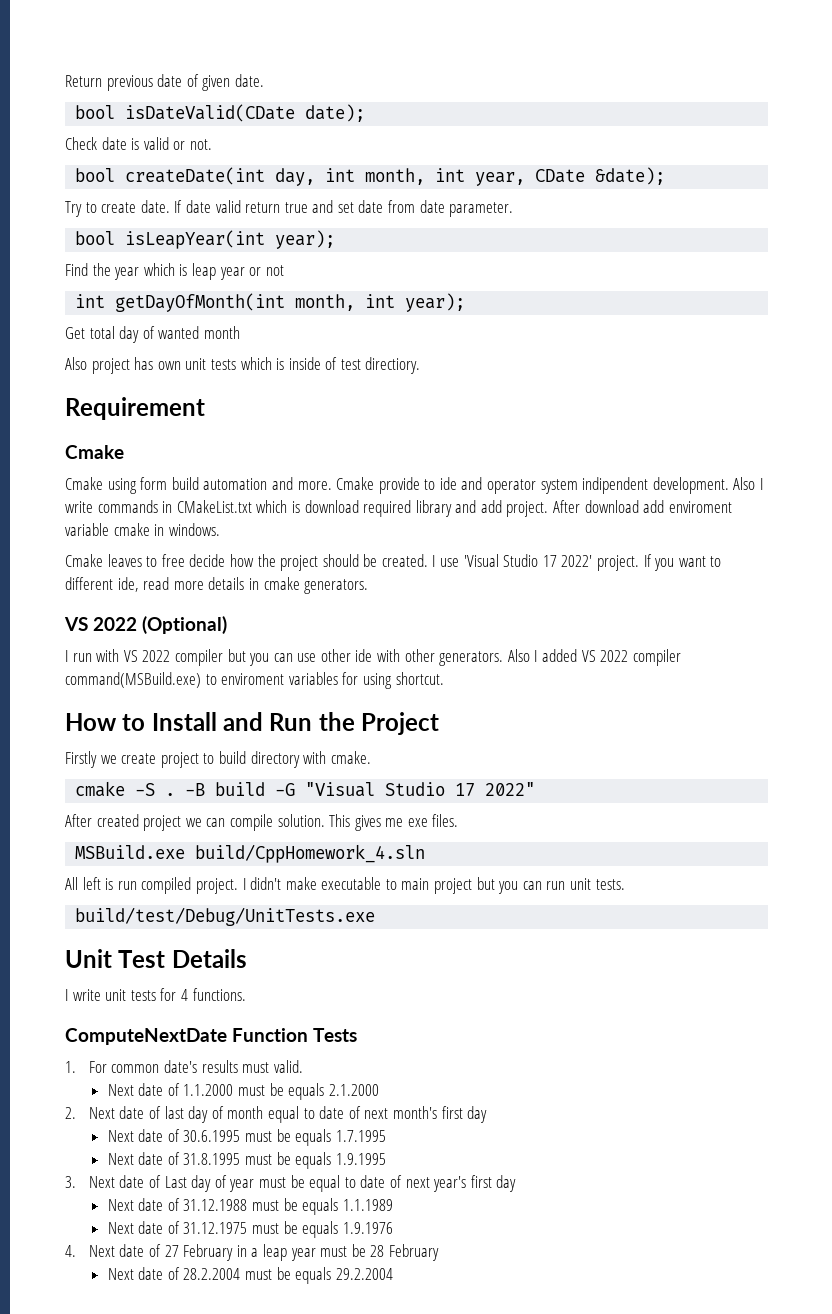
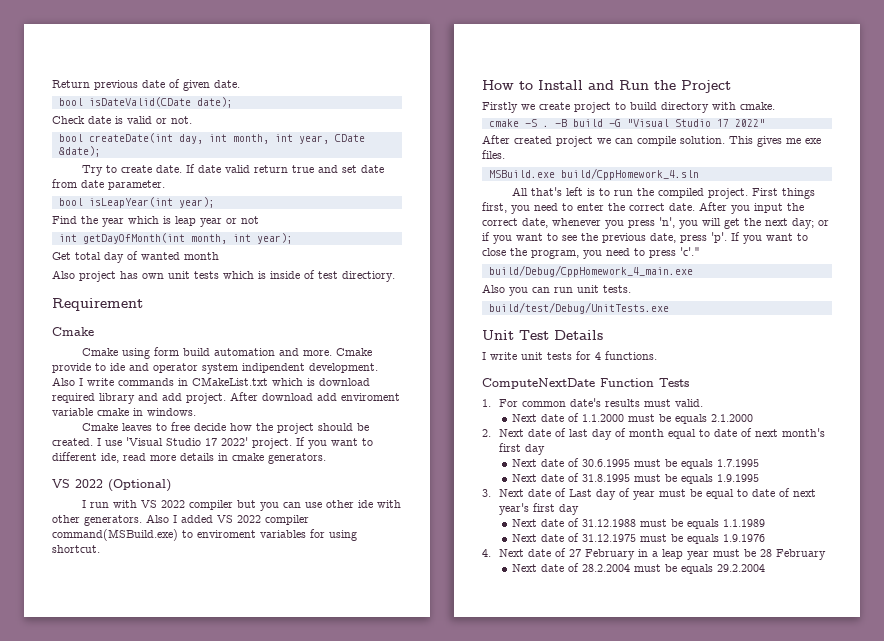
- All left is run compiled project. I didn't make executable to main project but you can run unit tests.
+ All that's left is to run the compiled project. First things first, you need to enter the correct date. After you input the correct date, whenever you press 'n', you will get the next day; or if you want to see the previous date, press 'p'. If you want to close the program, you need to press 'c'."
+ build/Debug/CppHomework_4_main.exe
+ Also you can run unit tests.

